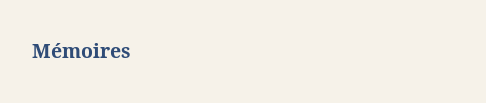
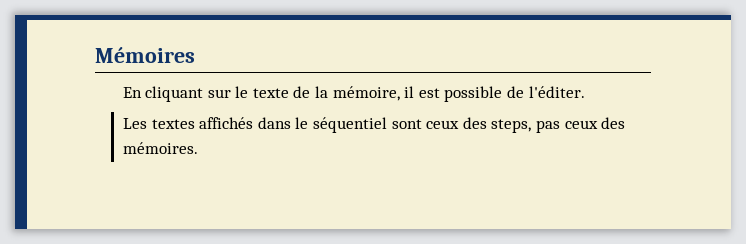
+ En cliquant sur le texte de la mémoire, il est possible de l'éditer.
+ Les textes affichés dans le séquentiel sont ceux des steps, pas ceux des mémoires.

